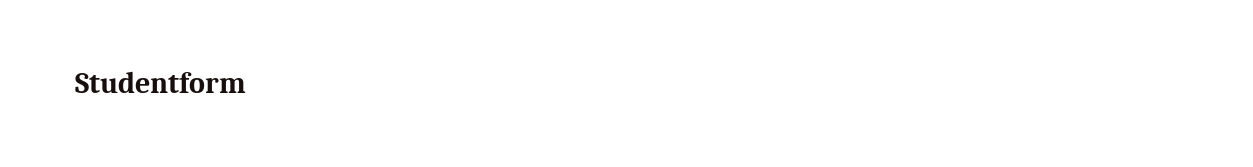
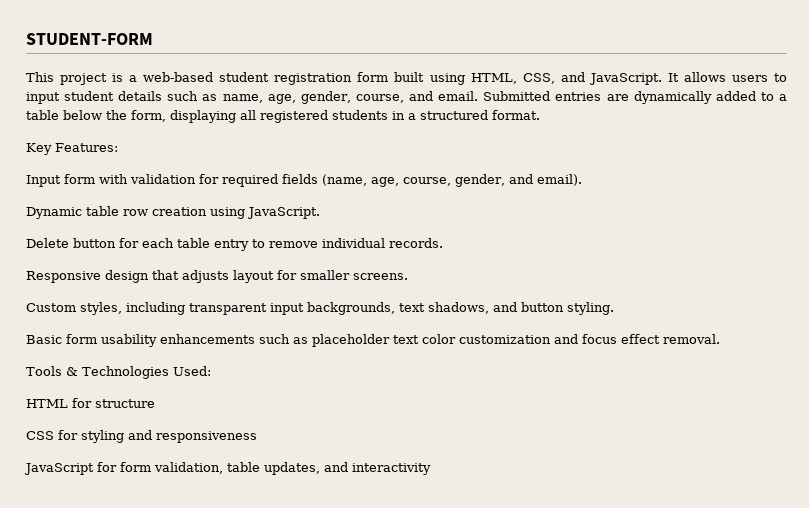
- Studentform
+ STUDENT-FORM
+ This project is a web-based student registration form built using HTML, CSS, and JavaScript. It allows users to input student details such as name, age, gender, course, and email. Submitted entries are dynamically added to a table below the form, displaying all registered students in a structured format.
+ Key Features:
+ Input form with validation for required fields (name, age, course, gender, and email).
+ Dynamic table row creation using JavaScript.
+ Delete button for each table entry to remove individual records.
+ Responsive design that adjusts layout for smaller screens.
+ Custom styles, including transparent input backgrounds, text shadows, and button styling.
+ Basic form usability enhancements such as placeholder text color customization and focus effect removal.
+ Tools & Technologies Used:
+ HTML for structure
+ CSS for styling and responsiveness
+ JavaScript for form validation, table updates, and interactivity

